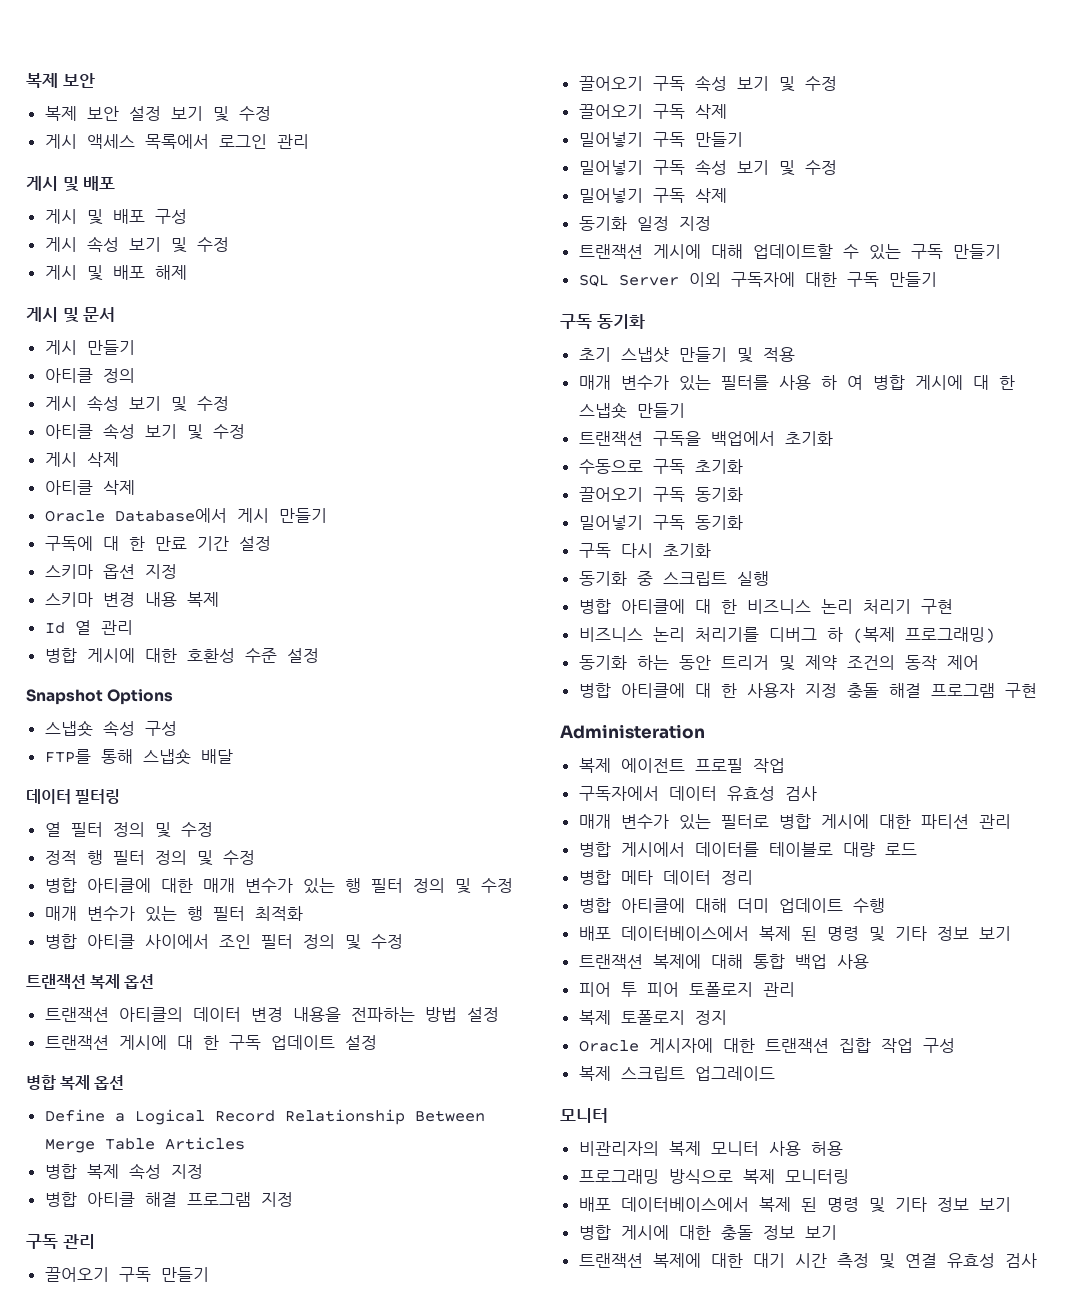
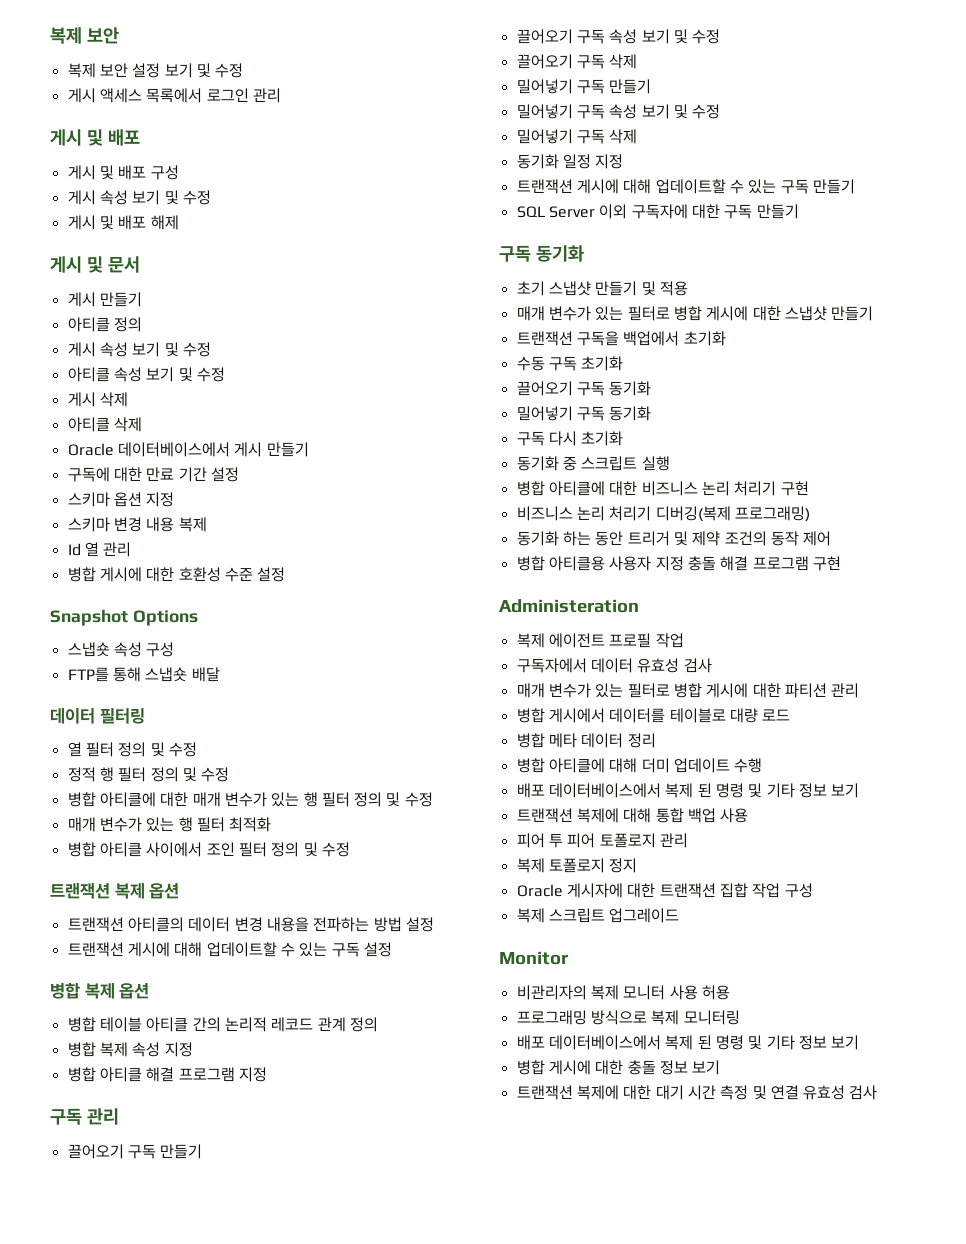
- Oracle Database에서 게시 만들기
+ Oracle 데이터베이스에서 게시 만들기
- 구독에 대 한 만료 기간 설정
+ 구독에 대한 만료 기간 설정
- 트랜잭션 게시에 대 한 구독 업데이트 설정
+ 트랜잭션 게시에 대해 업데이트할 수 있는 구독 설정
- Define a Logical Record Relationship Between Merge Table Articles
+ 병합 테이블 아티클 간의 논리적 레코드 관계 정의
- 매개 변수가 있는 필터를 사용 하 여 병합 게시에 대 한 스냅숏 만들기
+ 매개 변수가 있는 필터로 병합 게시에 대한 스냅샷 만들기
- 수동으로 구독 초기화
+ 수동 구독 초기화
- 병합 아티클에 대 한 비즈니스 논리 처리기 구현
+ 병합 아티클에 대한 비즈니스 논리 처리기 구현
- 비즈니스 논리 처리기를 디버그 하 (복제 프로그래밍)
+ 비즈니스 논리 처리기 디버깅(복제 프로그래밍)
- 병합 아티클에 대 한 사용자 지정 충돌 해결 프로그램 구현
+ 병합 아티클용 사용자 지정 충돌 해결 프로그램 구현
  복제 스크립트 업그레이드
- 모니터
+ Monitor

